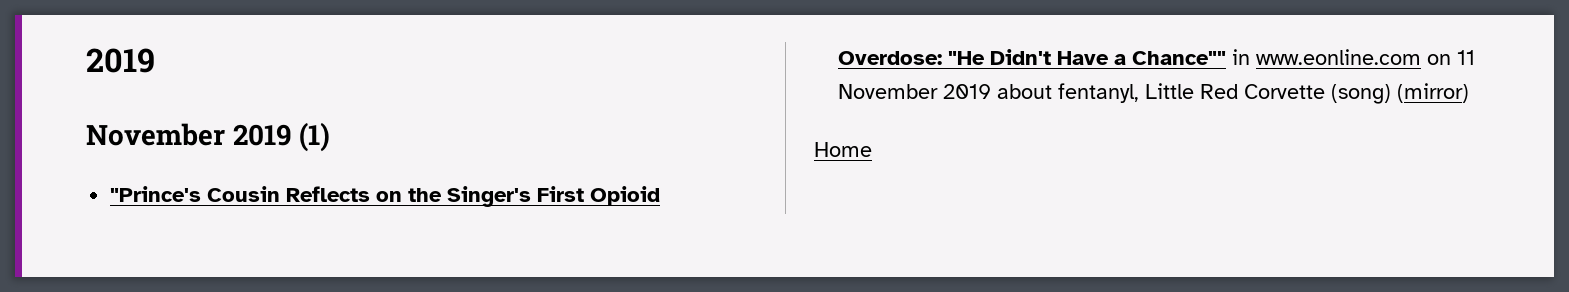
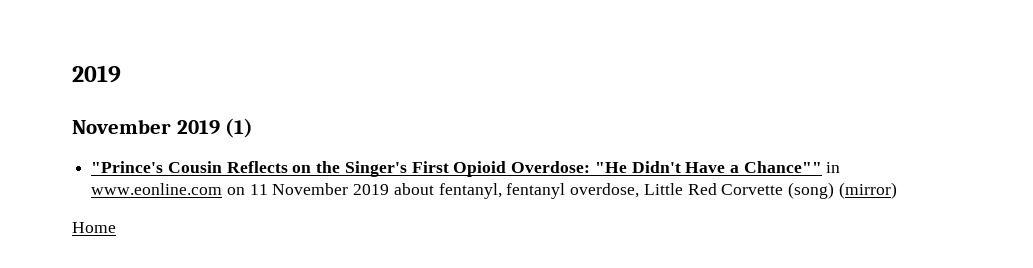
- "Prince's Cousin Reflects on the Singer's First Opioid Overdose: "He Didn't Have a Chance"" in www.eonline.com on 11 November 2019 about fentanyl, Little Red Corvette (song) (mirror)
+ "Prince's Cousin Reflects on the Singer's First Opioid Overdose: "He Didn't Have a Chance"" in www.eonline.com on 11 November 2019 about fentanyl, fentanyl overdose, Little Red Corvette (song) (mirror)

